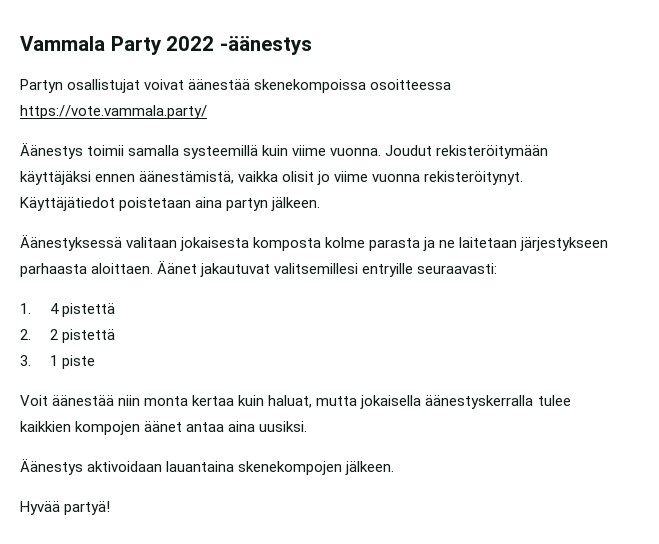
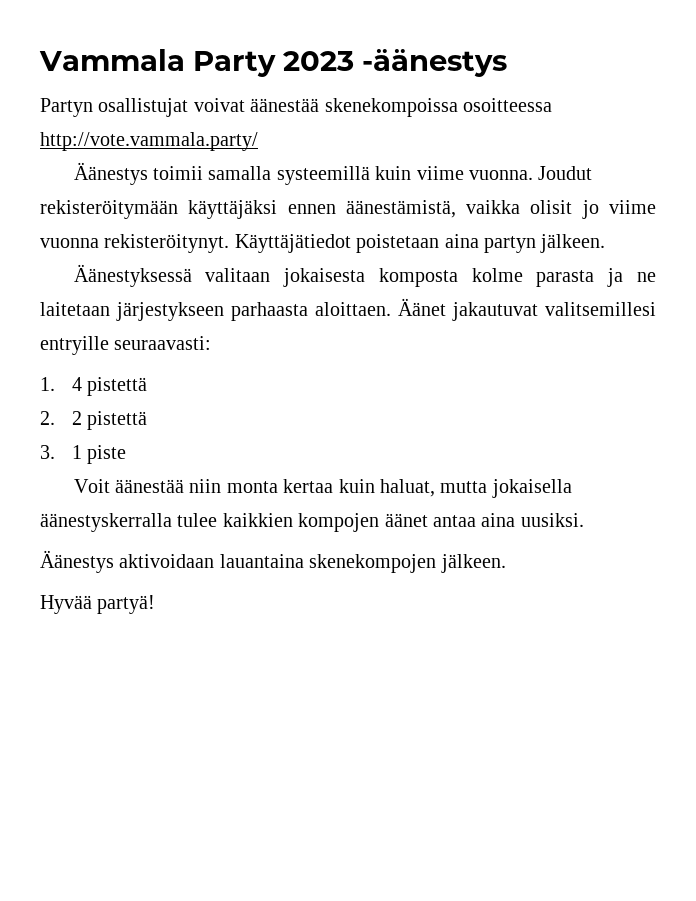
- Vammala Party 2022 -äänestys
+ Vammala Party 2023 -äänestys
- Partyn osallistujat voivat äänestää skenekompoissa osoitteessa https://vote.vammala.party/
+ Partyn osallistujat voivat äänestää skenekompoissa osoitteessa http://vote.vammala.party/

